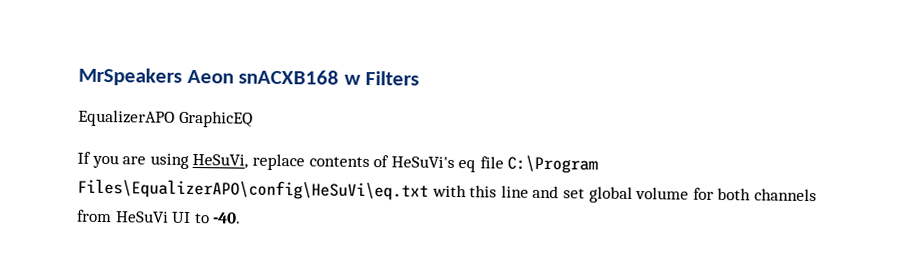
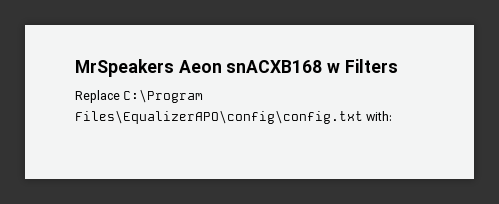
- EqualizerAPO GraphicEQ
- If you are using HeSuVi, replace contents of HeSuVi's eq file C:\Program Files\EqualizerAPO\config\HeSuVi\eq.txt with this line and set global volume for both channels from HeSuVi UI to -40.
+ Replace C:\Program Files\EqualizerAPO\config\config.txt with:

